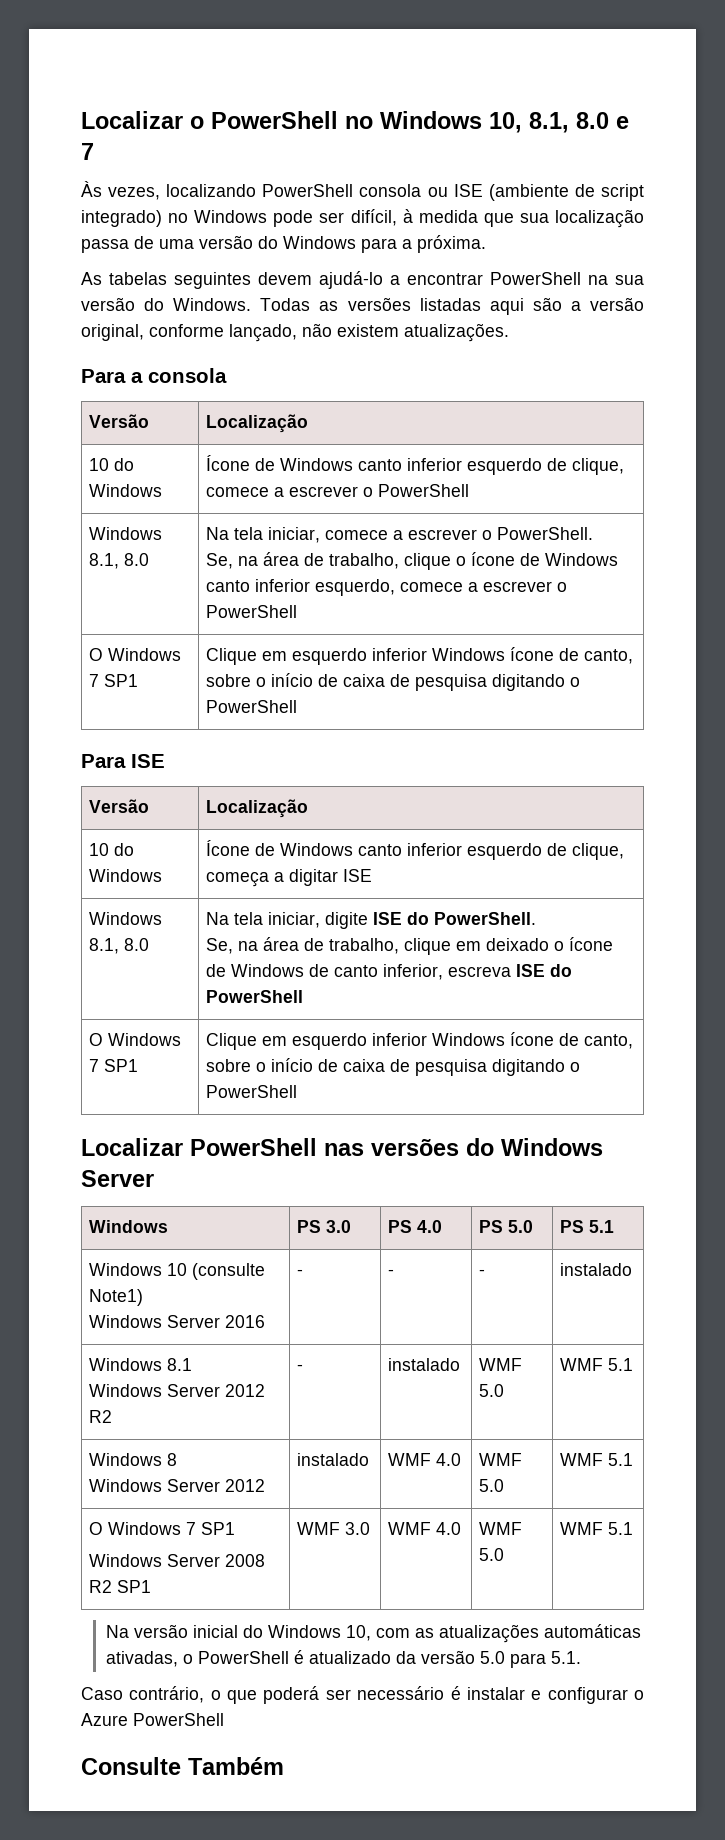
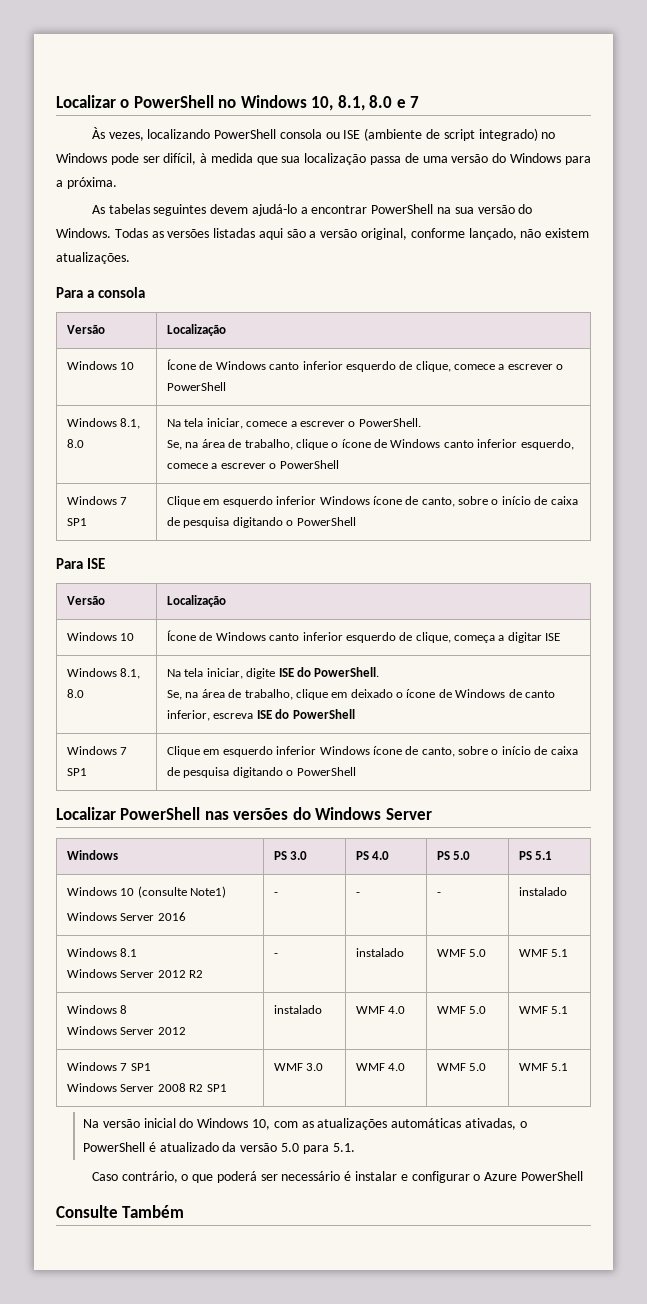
- 10 do Windows | Ícone de Windows canto inferior esquerdo de clique, comece a escrever o PowerShell
+ Windows 10 | Ícone de Windows canto inferior esquerdo de clique, comece a escrever o PowerShell
  Windows 8.1, 8.0 | Na tela iniciar, comece a escrever o PowerShell.
  Se, na área de trabalho, clique o ícone de Windows canto inferior esquerdo, comece a escrever o PowerShell
- O Windows 7 SP1 | Clique em esquerdo inferior Windows ícone de canto, sobre o início de caixa de pesquisa digitando o PowerShell
+ Windows 7 SP1 | Clique em esquerdo inferior Windows ícone de canto, sobre o início de caixa de pesquisa digitando o PowerShell
- 10 do Windows | Ícone de Windows canto inferior esquerdo de clique, começa a digitar ISE
+ Windows 10 | Ícone de Windows canto inferior esquerdo de clique, começa a digitar ISE
  Windows 8.1, 8.0 | Na tela iniciar, digite ISE do PowerShell.
  Se, na área de trabalho, clique em deixado o ícone de Windows de canto inferior, escreva ISE do PowerShell
- O Windows 7 SP1 | Clique em esquerdo inferior Windows ícone de canto, sobre o início de caixa de pesquisa digitando o PowerShell
+ Windows 7 SP1 | Clique em esquerdo inferior Windows ícone de canto, sobre o início de caixa de pesquisa digitando o PowerShell
  Windows 8
  Windows Server 2012 | instalado | WMF 4.0 | WMF 5.0 | WMF 5.1
- O Windows 7 SP1
+ Windows 7 SP1

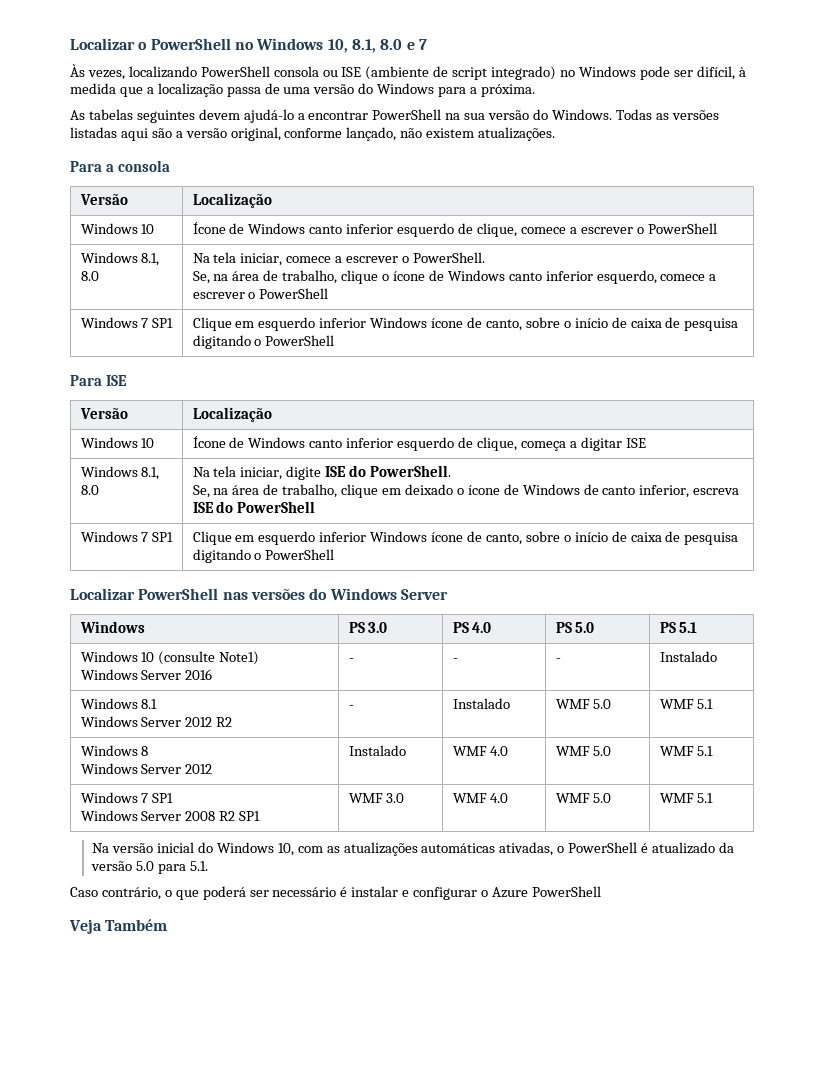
- Às vezes, localizando PowerShell consola ou ISE (ambiente de script integrado) no Windows pode ser difícil, à medida que sua localização passa de uma versão do Windows para a próxima.
+ Às vezes, localizando PowerShell consola ou ISE (ambiente de script integrado) no Windows pode ser difícil, à medida que a localização passa de uma versão do Windows para a próxima.
  Windows 10 (consulte Note1)
- Windows Server 2016 | - | - | - | instalado
+ Windows Server 2016 | - | - | - | Instalado
  Windows 8.1
- Windows Server 2012 R2 | - | instalado | WMF 5.0 | WMF 5.1
+ Windows Server 2012 R2 | - | Instalado | WMF 5.0 | WMF 5.1
  Windows 8
- Windows Server 2012 | instalado | WMF 4.0 | WMF 5.0 | WMF 5.1
+ Windows Server 2012 | Instalado | WMF 4.0 | WMF 5.0 | WMF 5.1
- Consulte Também
+ Veja Também

